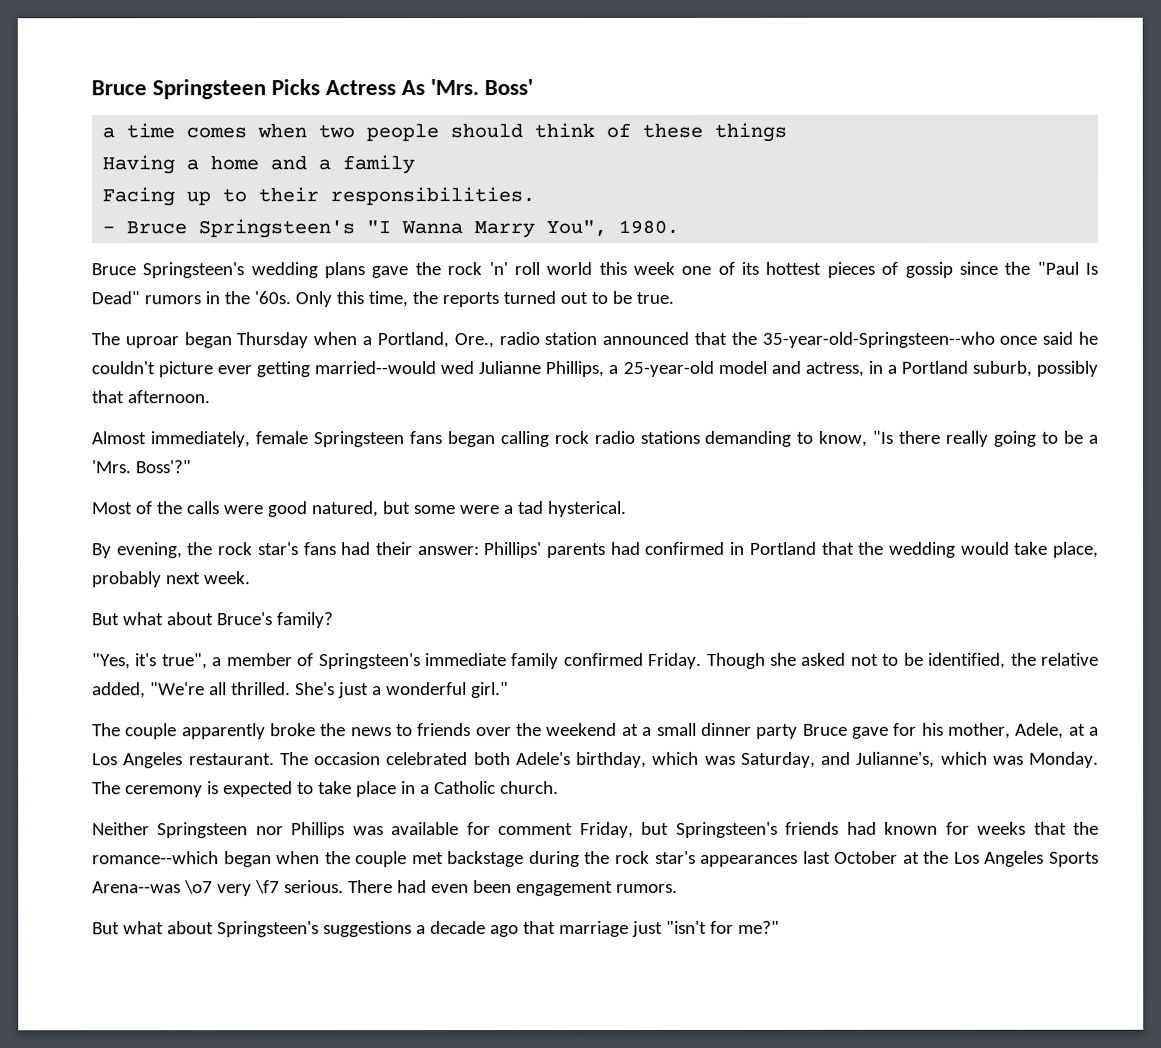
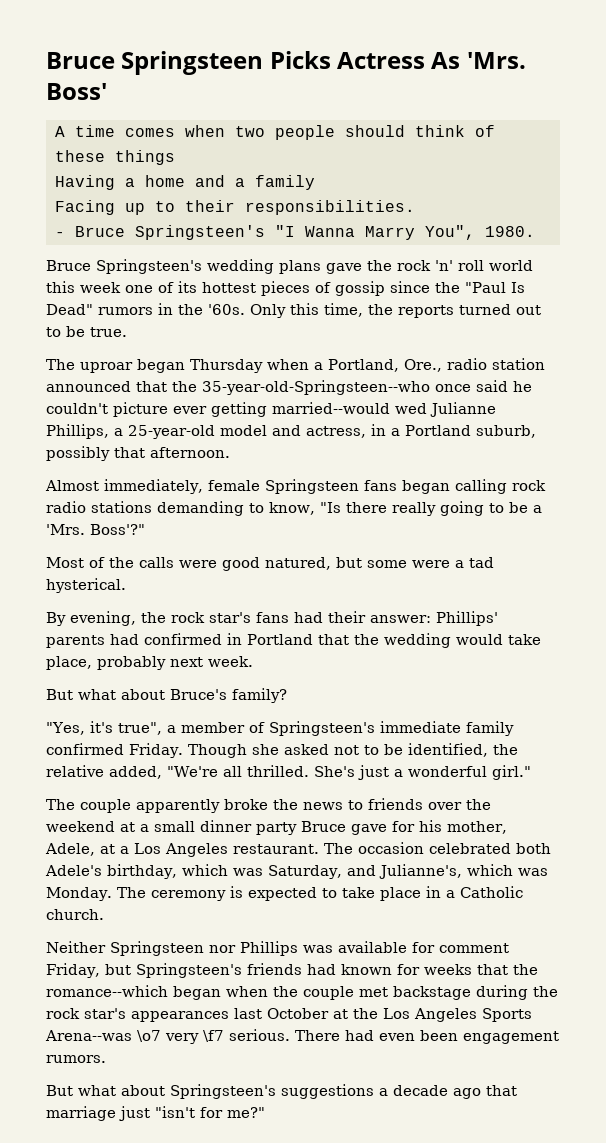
- a time comes when two people should think of these things
+ A time comes when two people should think of these things

